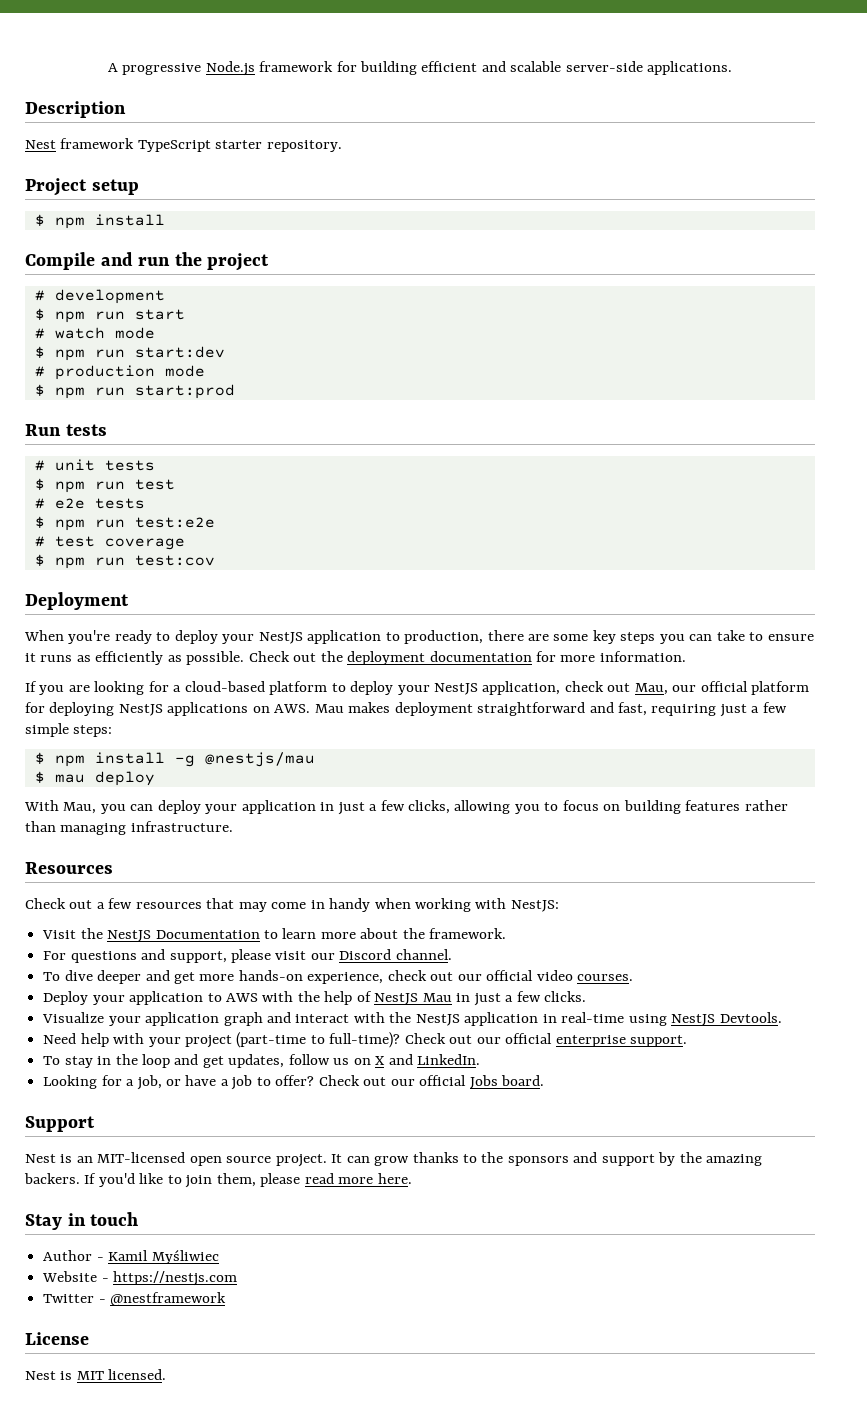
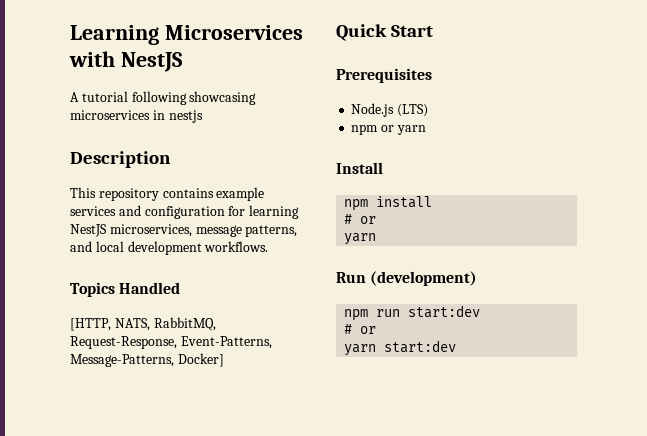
- A progressive Node.js framework for building efficient and scalable server-side applications.
+ Learning Microservices with NestJS
+ A tutorial following showcasing microservices in nestjs
  Description
- Nest framework TypeScript starter repository.
- Project setup
- $ npm install
- Compile and run the project
- # development
- $ npm run start
- # watch mode
- $ npm run start:dev
- # production mode
- $ npm run start:prod
- Run tests
- # unit tests
- $ npm run test
- # e2e tests
- $ npm run test:e2e
- # test coverage
- $ npm run test:cov
- Deployment
- When you're ready to deploy your NestJS application to production, there are some key steps you can take to ensure it runs as efficiently as possible. Check out the deployment documentation for more information.
- If you are looking for a cloud-based platform to deploy your NestJS application, check out Mau, our official platform for deploying NestJS applications on AWS. Mau makes deployment straightforward and fast, requiring just a few simple steps:
- $ npm install -g @nestjs/mau
- $ mau deploy
- With Mau, you can deploy your application in just a few clicks, allowing you to focus on building features rather than managing infrastructure.
- Resources
- Check out a few resources that may come in handy when working with NestJS:
- Visit the NestJS Documentation to learn more about the framework.
- For questions and support, please visit our Discord channel.
- To dive deeper and get more hands-on experience, check out our official video courses.
- Deploy your application to AWS with the help of NestJS Mau in just a few clicks.
- Visualize your application graph and interact with the NestJS application in real-time using NestJS Devtools.
- Need help with your project (part-time to full-time)? Check out our official enterprise support.
- To stay in the loop and get updates, follow us on X and LinkedIn.
- Looking for a job, or have a job to offer? Check out our official Jobs board.
- Support
- Nest is an MIT-licensed open source project. It can grow thanks to the sponsors and support by the amazing backers. If you'd like to join them, please read more here.
- Stay in touch
- Author - Kamil Myśliwiec
- Website - https://nestjs.com
- Twitter - @nestframework
- License
- Nest is MIT licensed.
+ This repository contains example services and configuration for learning NestJS microservices, message patterns, and local development workflows.
+ Topics Handled
+ [HTTP, NATS, RabbitMQ, Request-Response, Event-Patterns, Message-Patterns, Docker]
+ Quick Start
+ Prerequisites
+ Node.js (LTS)
+ npm or yarn
+ Install
+ npm install
+ # or
+ yarn
+ Run (development)
+ npm run start:dev
+ # or
+ yarn start:dev

